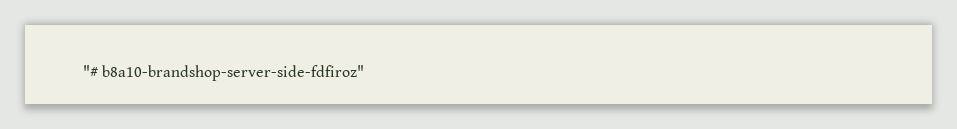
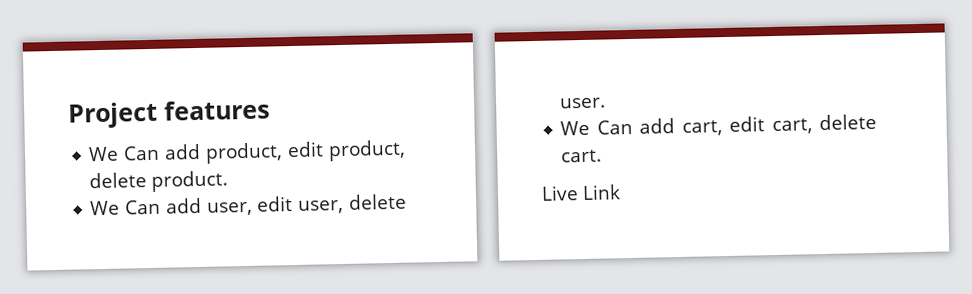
- "# b8a10-brandshop-server-side-fdfiroz"
+ Project features
+ We Can add product, edit product, delete product.
+ We Can add user, edit user, delete user.
+ We Can add cart, edit cart, delete cart.
+ Live Link

